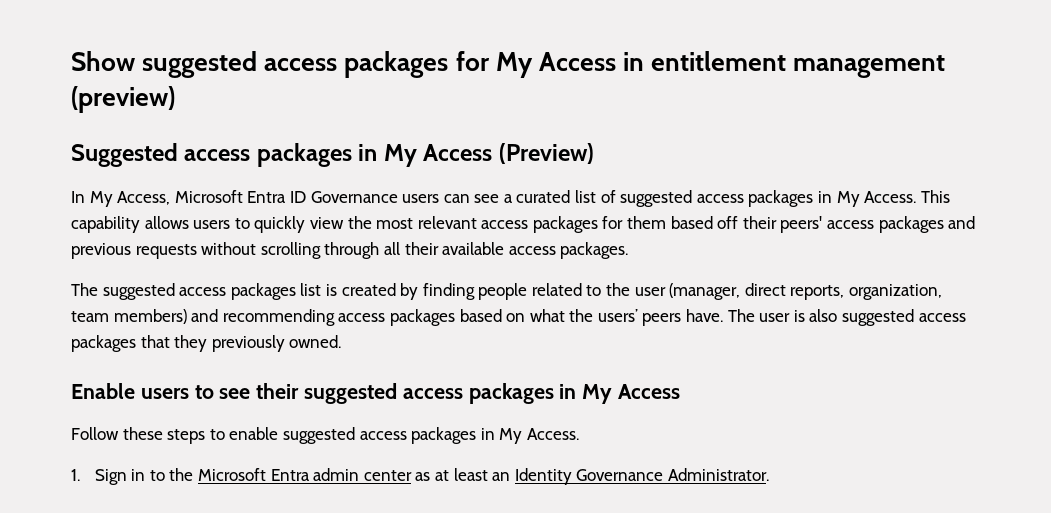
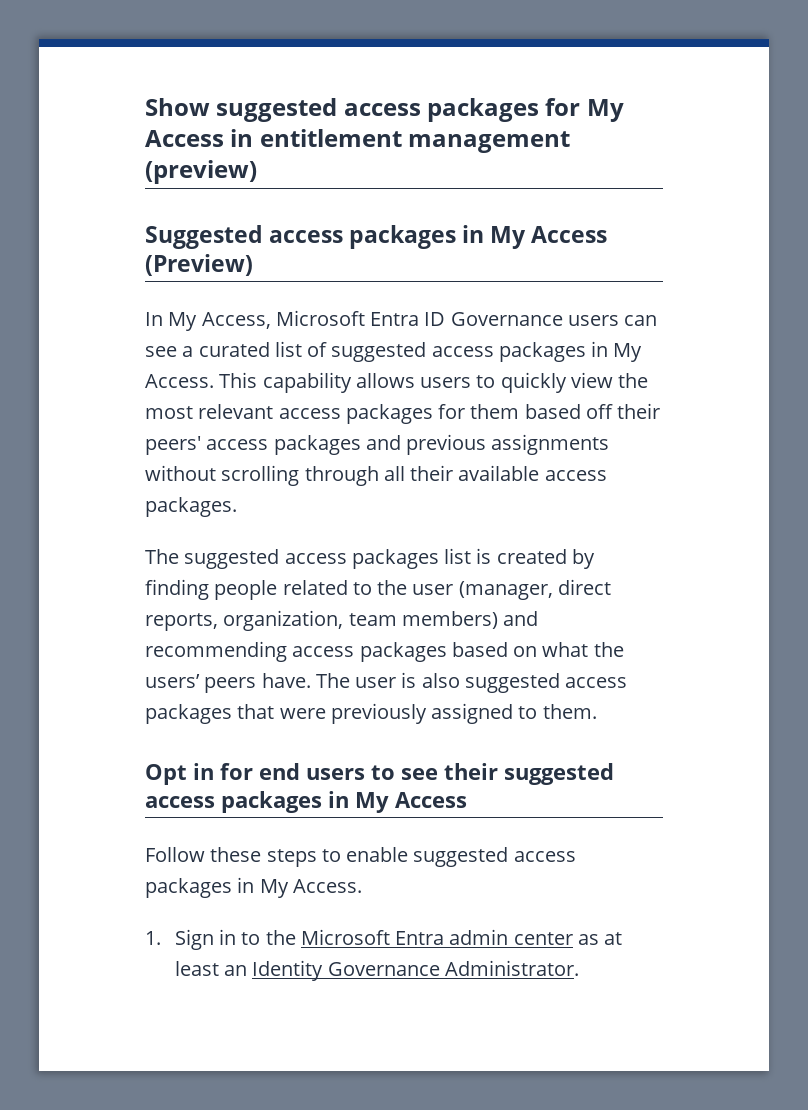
- This capability allows users to quickly view the most relevant access packages for them based off their peers' access packages and previous requests without scrolling through all their available access packages.
+ This capability allows users to quickly view the most relevant access packages for them based off their peers' access packages and previous assignments without scrolling through all their available access packages.
- The user is also suggested access packages that they previously owned.
- Enable users to see their suggested access packages in My Access
+ The user is also suggested access packages that were previously assigned to them.
+ Opt in for end users to see their suggested access packages in My Access

